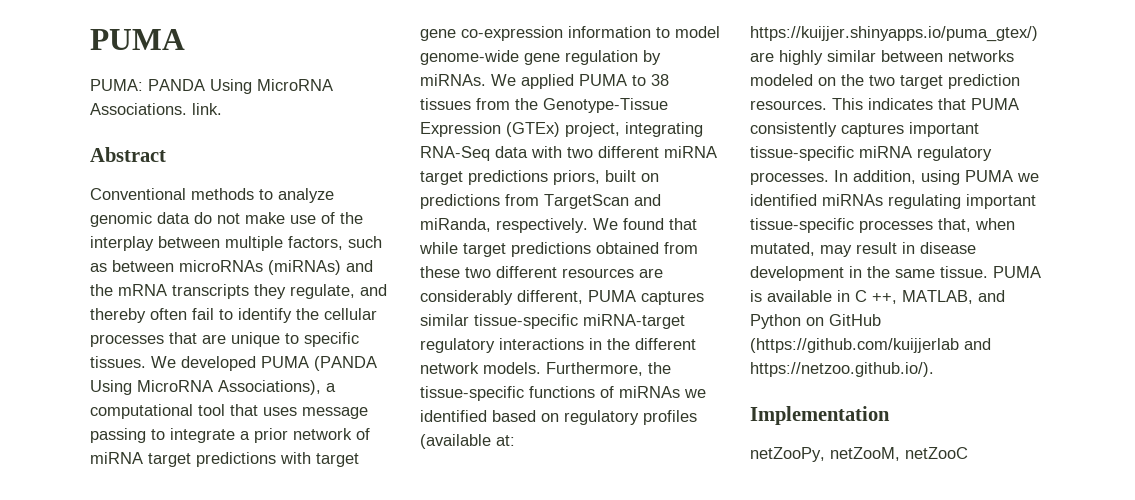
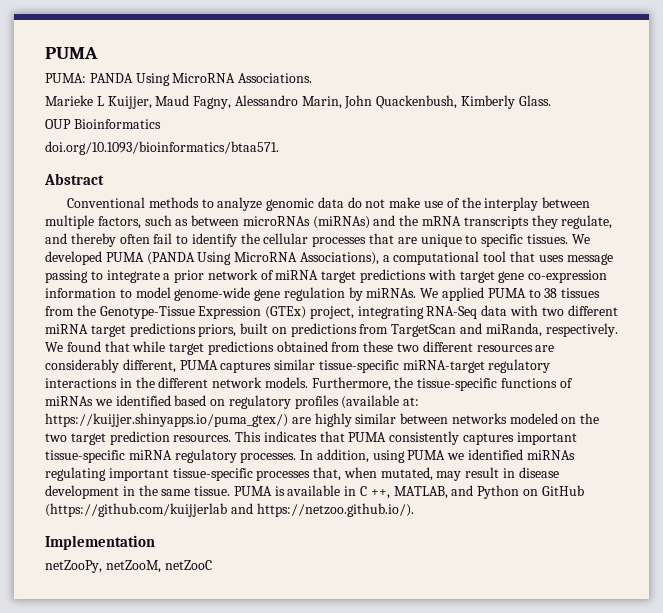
- PUMA: PANDA Using MicroRNA Associations. link.
+ PUMA: PANDA Using MicroRNA Associations.
+ Marieke L Kuijjer, Maud Fagny, Alessandro Marin, John Quackenbush, Kimberly Glass.
+ OUP Bioinformatics
+ doi.org/10.1093/bioinformatics/btaa571.

